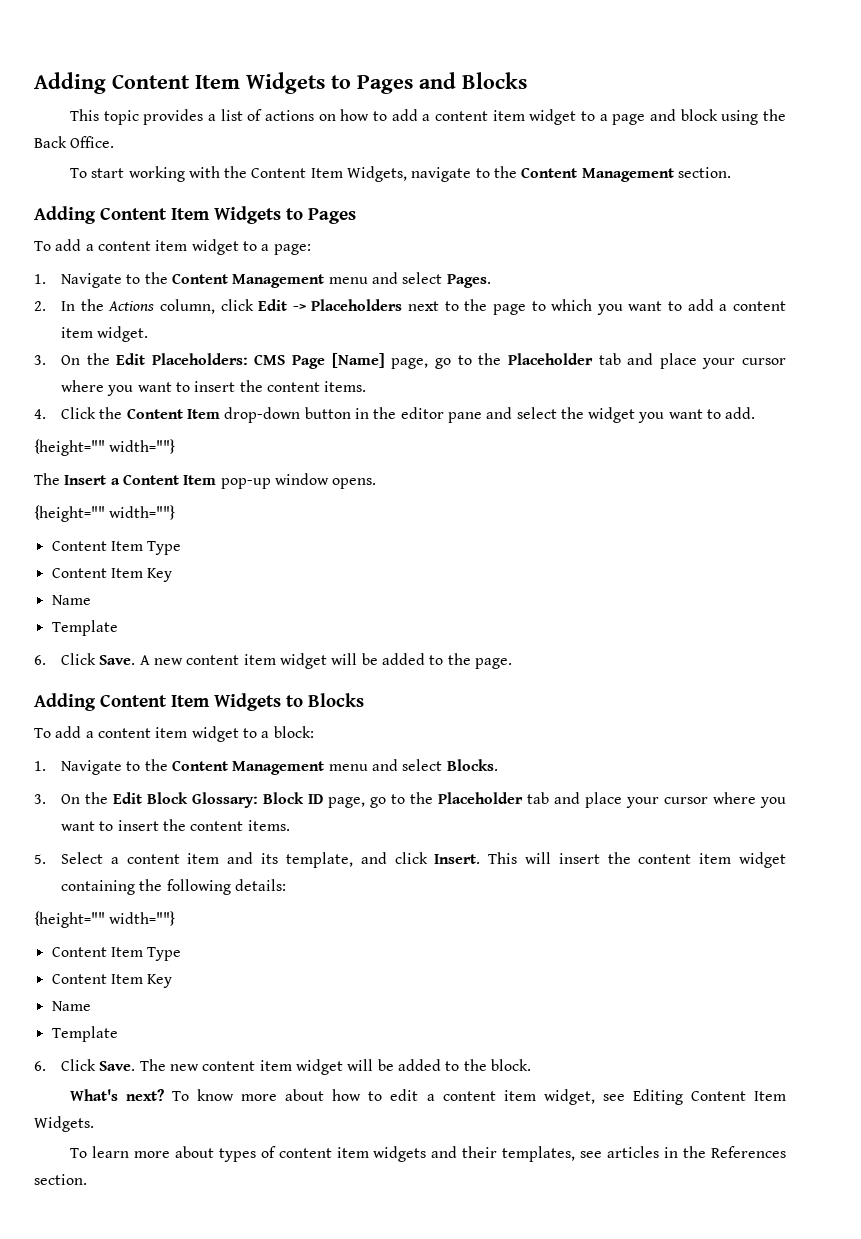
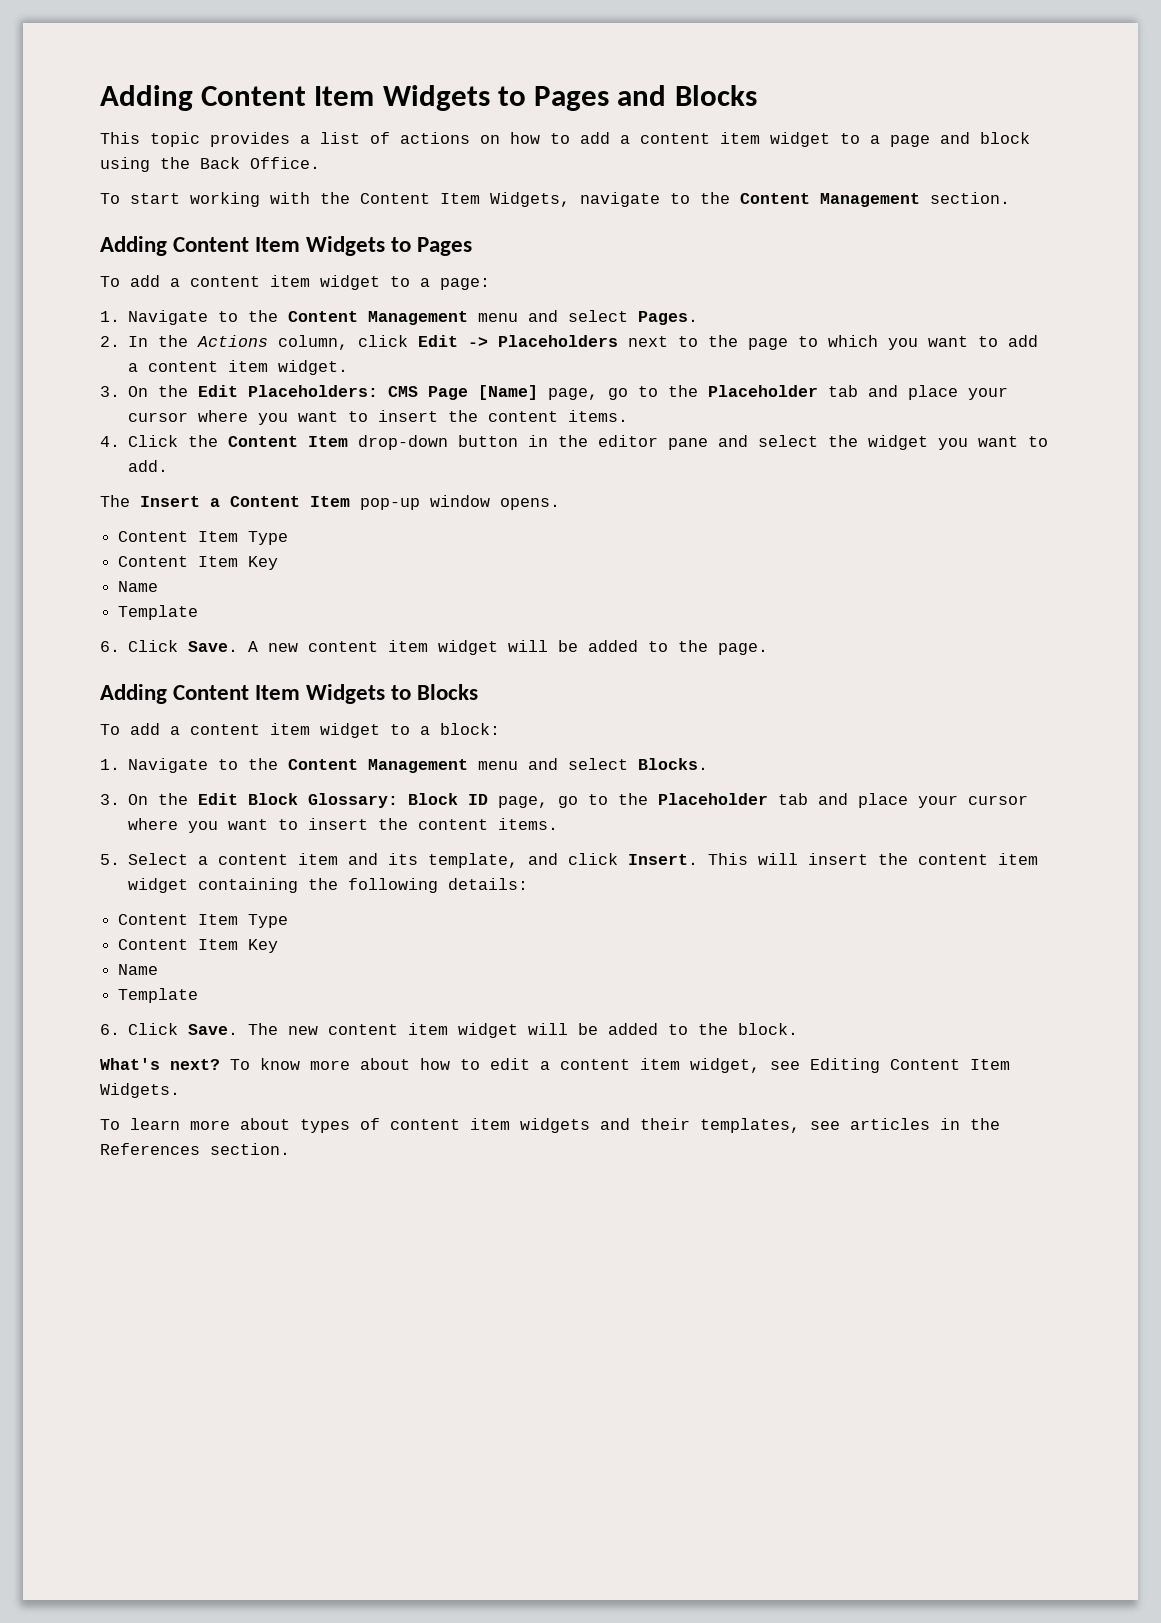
  4. Click the Content Item drop-down button in the editor pane and select the widget you want to add.
- {height="" width=""}
  The Insert a Content Item pop-up window opens.
- {height="" width=""}
  This will insert the content item widget containing the following details:
- {height="" width=""}

